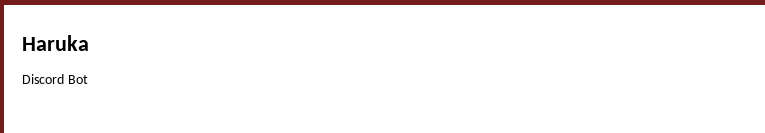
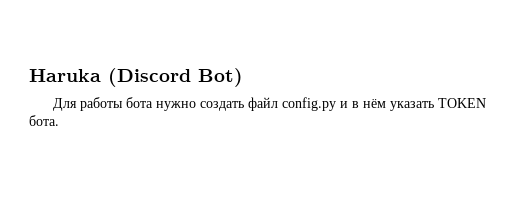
- Haruka
- Discord Bot
+ Haruka (Discord Bot)
+ Для работы бота нужно создать файл config.py и в нём указать TOKEN бота.

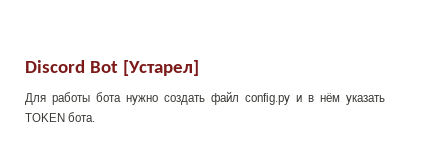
- Haruka (Discord Bot)
+ Discord Bot [Устарел]

